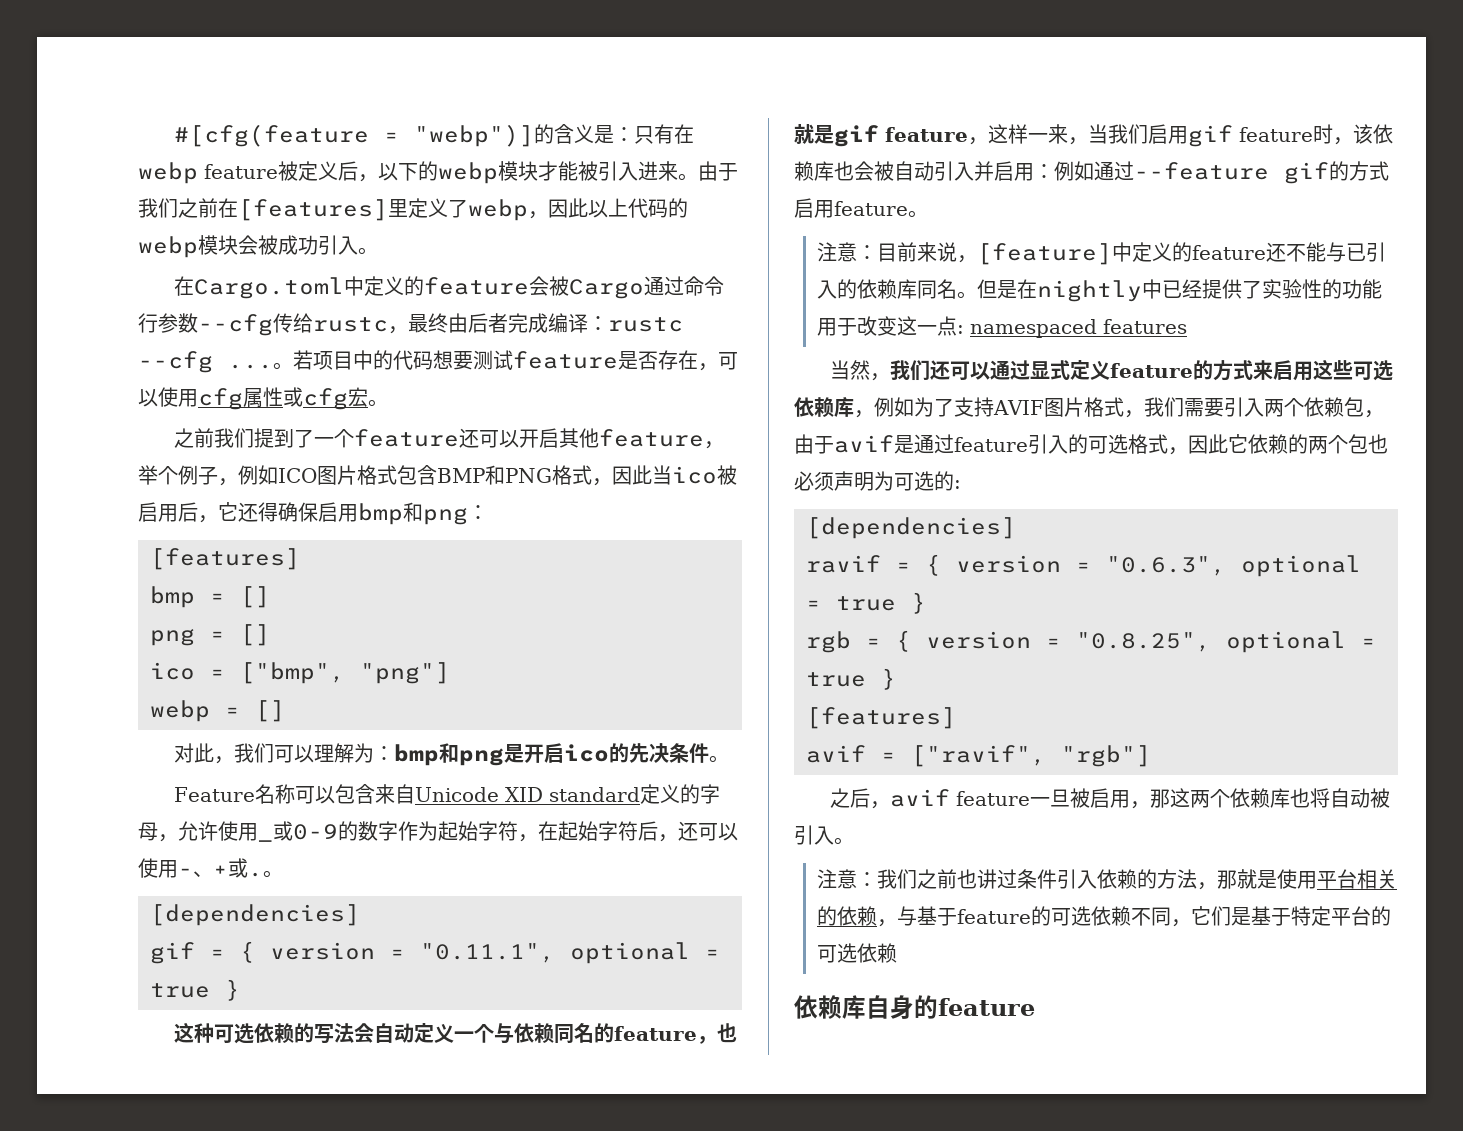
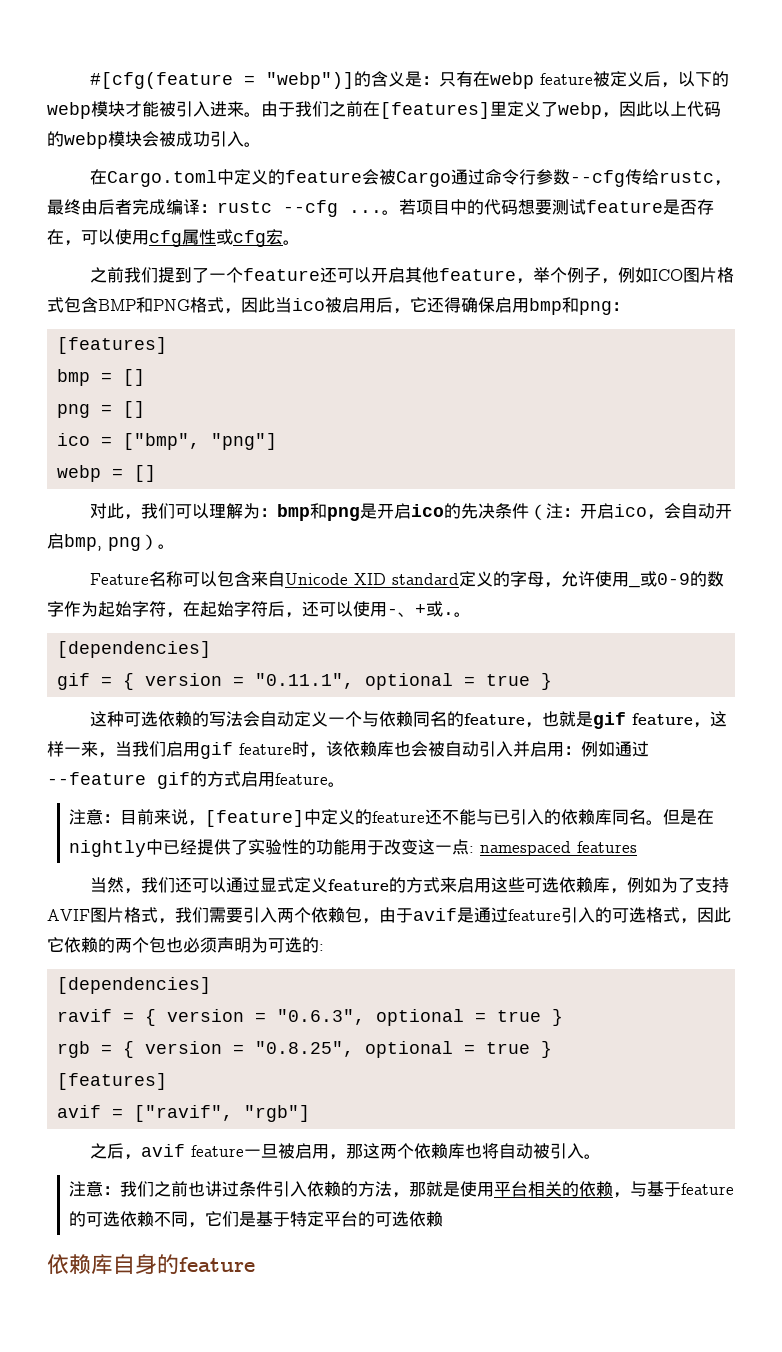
- 对此，我们可以理解为：bmp和png是开启ico的先决条件。
+ 对此，我们可以理解为：bmp和png是开启ico的先决条件（注：开启ico，会自动开启bmp, png）。

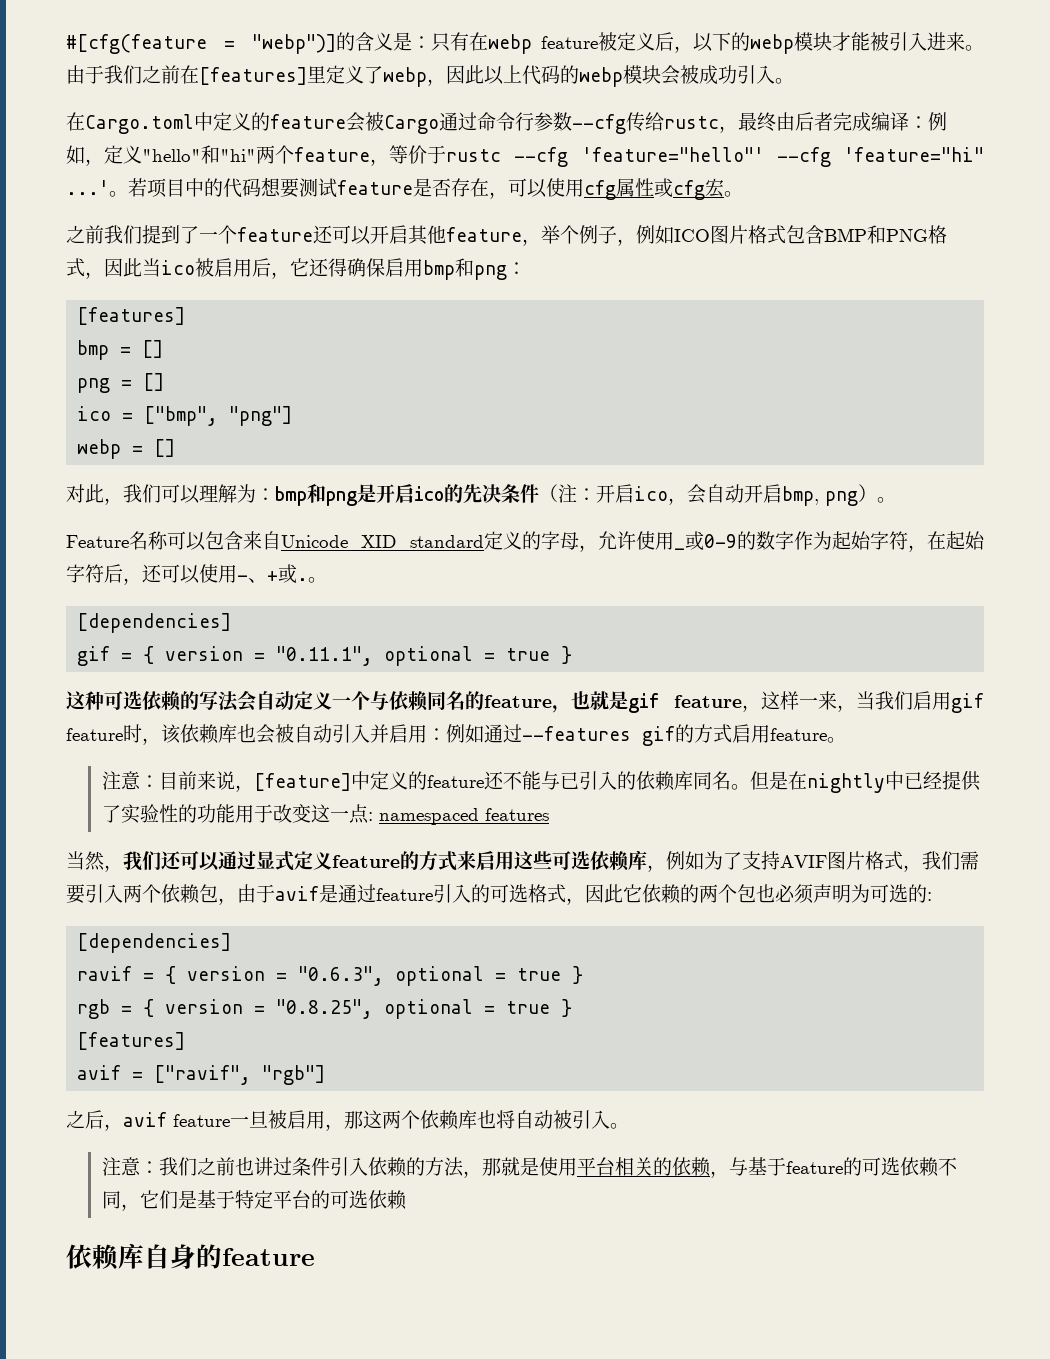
- 在Cargo.toml中定义的feature会被Cargo通过命令行参数--cfg传给rustc，最终由后者完成编译：rustc --cfg ...
+ 在Cargo.toml中定义的feature会被Cargo通过命令行参数--cfg传给rustc，最终由后者完成编译：例如，定义"hello"和"hi"两个feature，等价于rustc --cfg 'feature="hello"' --cfg 'feature="hi" ...'
- 这种可选依赖的写法会自动定义一个与依赖同名的feature，也就是gif feature，这样一来，当我们启用gif feature时，该依赖库也会被自动引入并启用：例如通过--feature gif的方式启用feature。
+ 这种可选依赖的写法会自动定义一个与依赖同名的feature，也就是gif feature，这样一来，当我们启用gif feature时，该依赖库也会被自动引入并启用：例如通过--features gif的方式启用feature。

